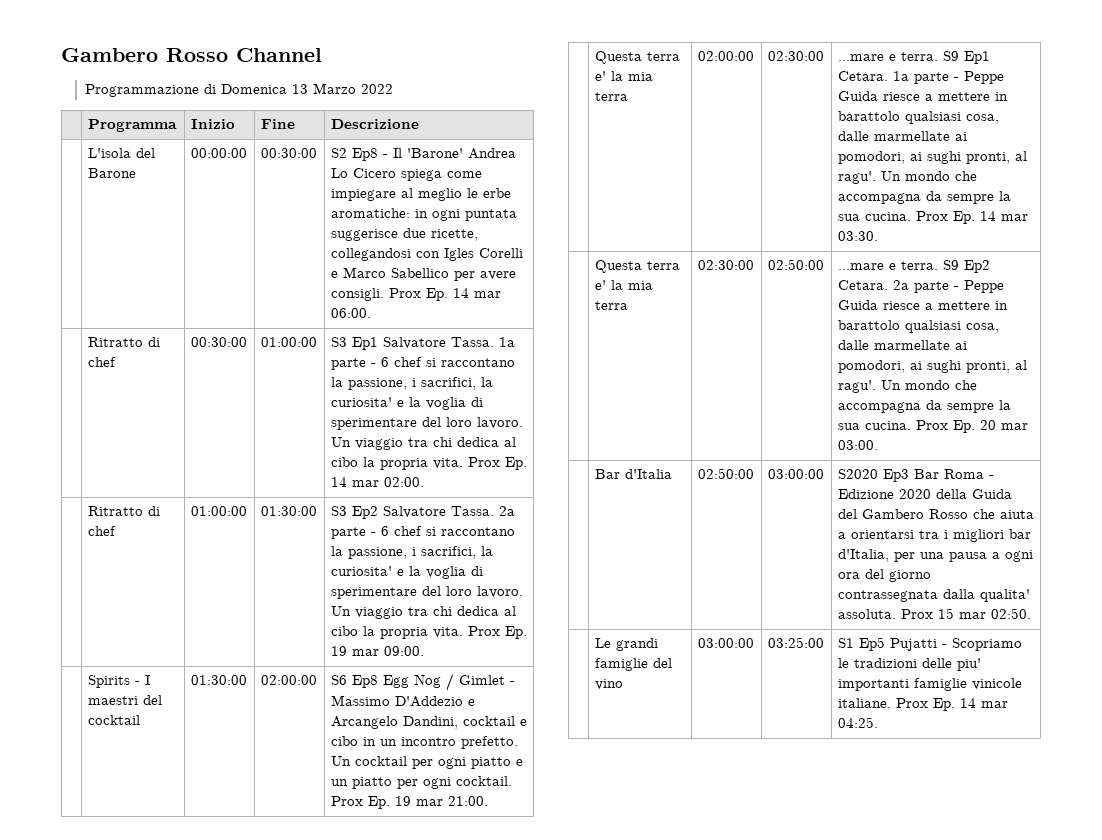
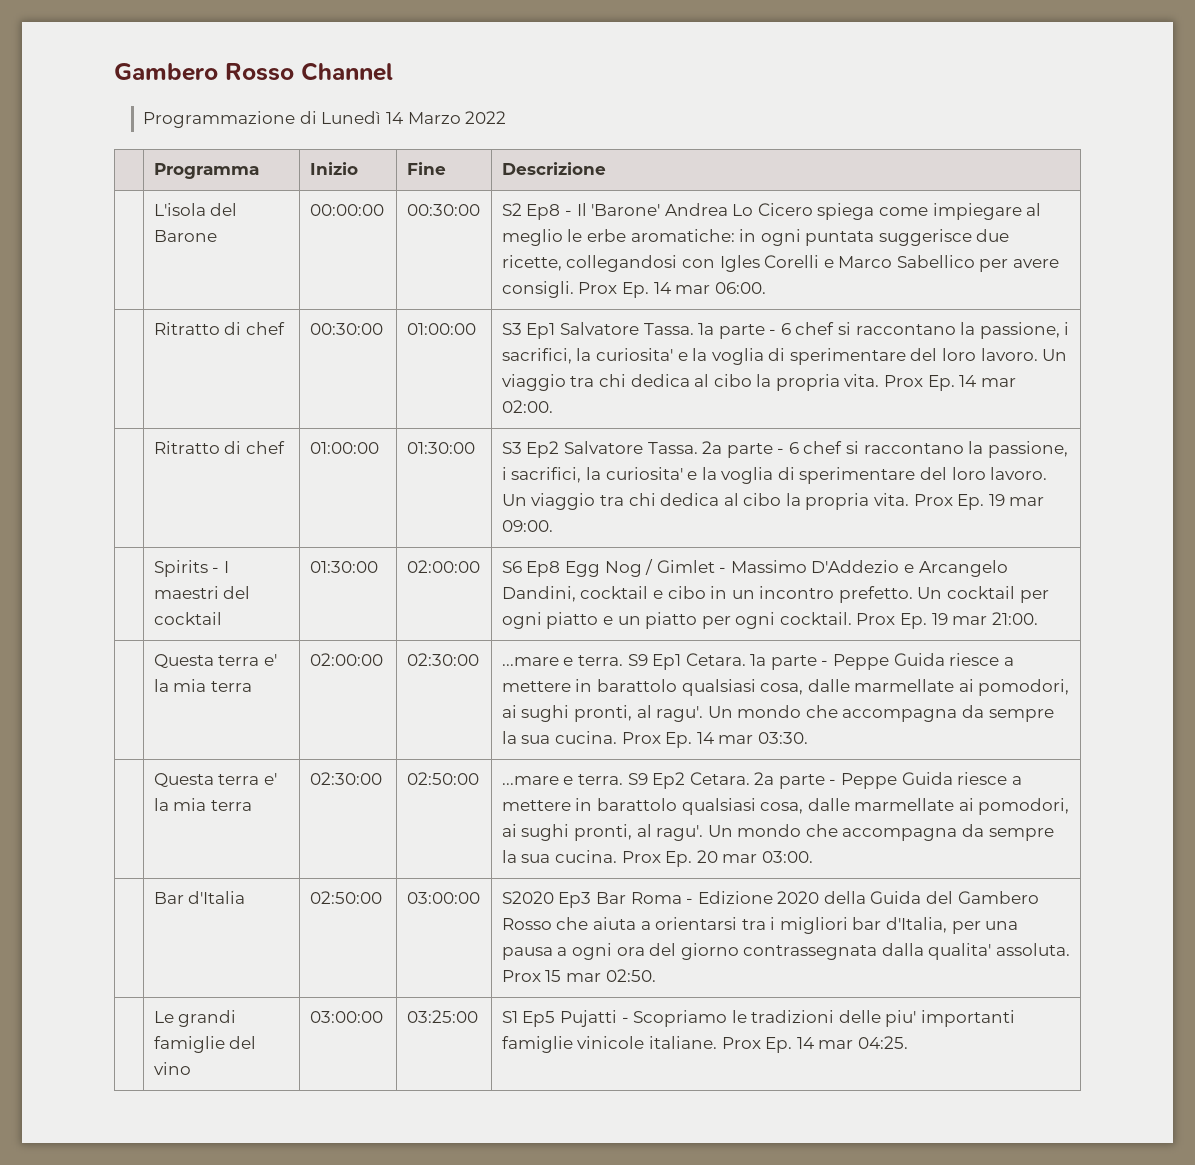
- Programmazione di Domenica 13 Marzo 2022
+ Programmazione di Lunedì 14 Marzo 2022

